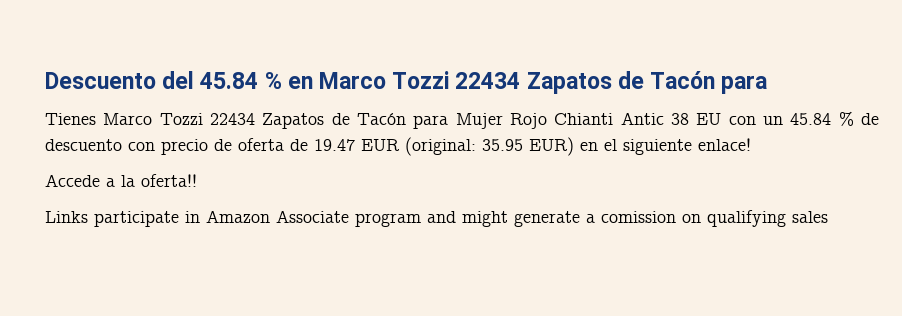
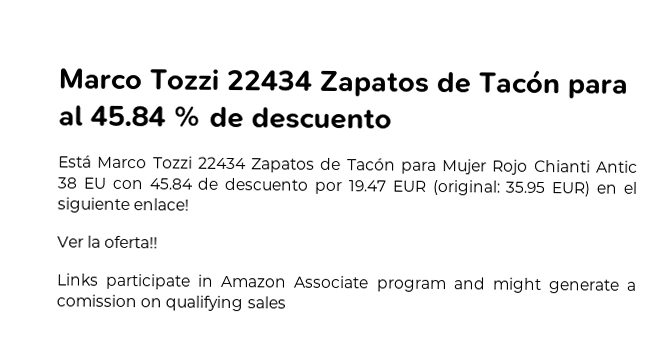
- Descuento del 45.84 % en Marco Tozzi 22434 Zapatos de Tacón para
- Tienes Marco Tozzi 22434 Zapatos de Tacón para Mujer Rojo Chianti Antic 38 EU con un 45.84 % de descuento con precio de oferta de 19.47 EUR (original: 35.95 EUR) en el siguiente enlace!
+ Marco Tozzi 22434 Zapatos de Tacón para al 45.84 % de descuento
+ Está Marco Tozzi 22434 Zapatos de Tacón para Mujer Rojo Chianti Antic 38 EU con 45.84 de descuento por 19.47 EUR (original: 35.95 EUR) en el siguiente enlace!
- Accede a la oferta!!
+ Ver la oferta!!

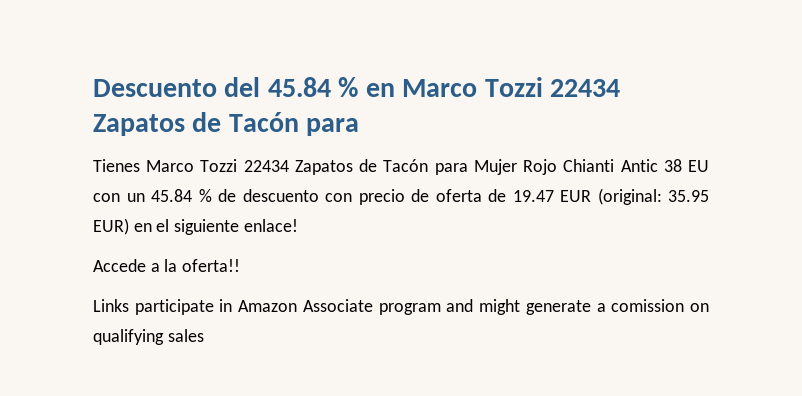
- Marco Tozzi 22434 Zapatos de Tacón para al 45.84 % de descuento
- Está Marco Tozzi 22434 Zapatos de Tacón para Mujer Rojo Chianti Antic 38 EU con 45.84 de descuento por 19.47 EUR (original: 35.95 EUR) en el siguiente enlace!
+ Descuento del 45.84 % en Marco Tozzi 22434 Zapatos de Tacón para
+ Tienes Marco Tozzi 22434 Zapatos de Tacón para Mujer Rojo Chianti Antic 38 EU con un 45.84 % de descuento con precio de oferta de 19.47 EUR (original: 35.95 EUR) en el siguiente enlace!
- Ver la oferta!!
+ Accede a la oferta!!

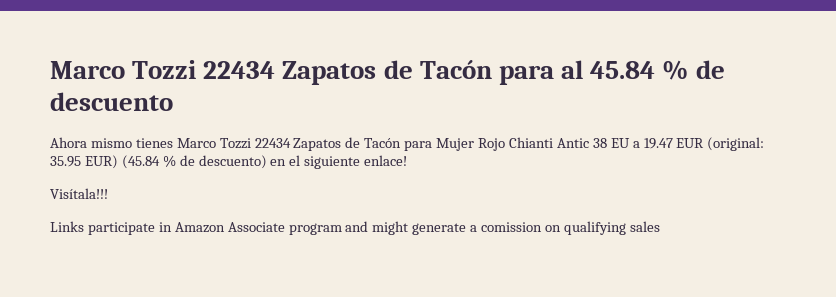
- Descuento del 45.84 % en Marco Tozzi 22434 Zapatos de Tacón para
- Tienes Marco Tozzi 22434 Zapatos de Tacón para Mujer Rojo Chianti Antic 38 EU con un 45.84 % de descuento con precio de oferta de 19.47 EUR (original: 35.95 EUR) en el siguiente enlace!
+ Marco Tozzi 22434 Zapatos de Tacón para al 45.84 % de descuento
+ Ahora mismo tienes Marco Tozzi 22434 Zapatos de Tacón para Mujer Rojo Chianti Antic 38 EU a 19.47 EUR (original: 35.95 EUR) (45.84 % de descuento) en el siguiente enlace!
- Accede a la oferta!!
+ Visítala!!!

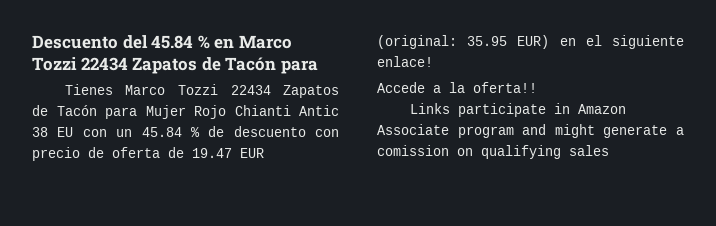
- Marco Tozzi 22434 Zapatos de Tacón para al 45.84 % de descuento
- Ahora mismo tienes Marco Tozzi 22434 Zapatos de Tacón para Mujer Rojo Chianti Antic 38 EU a 19.47 EUR (original: 35.95 EUR) (45.84 % de descuento) en el siguiente enlace!
+ Descuento del 45.84 % en Marco Tozzi 22434 Zapatos de Tacón para
+ Tienes Marco Tozzi 22434 Zapatos de Tacón para Mujer Rojo Chianti Antic 38 EU con un 45.84 % de descuento con precio de oferta de 19.47 EUR (original: 35.95 EUR) en el siguiente enlace!
- Visítala!!!
+ Accede a la oferta!!

